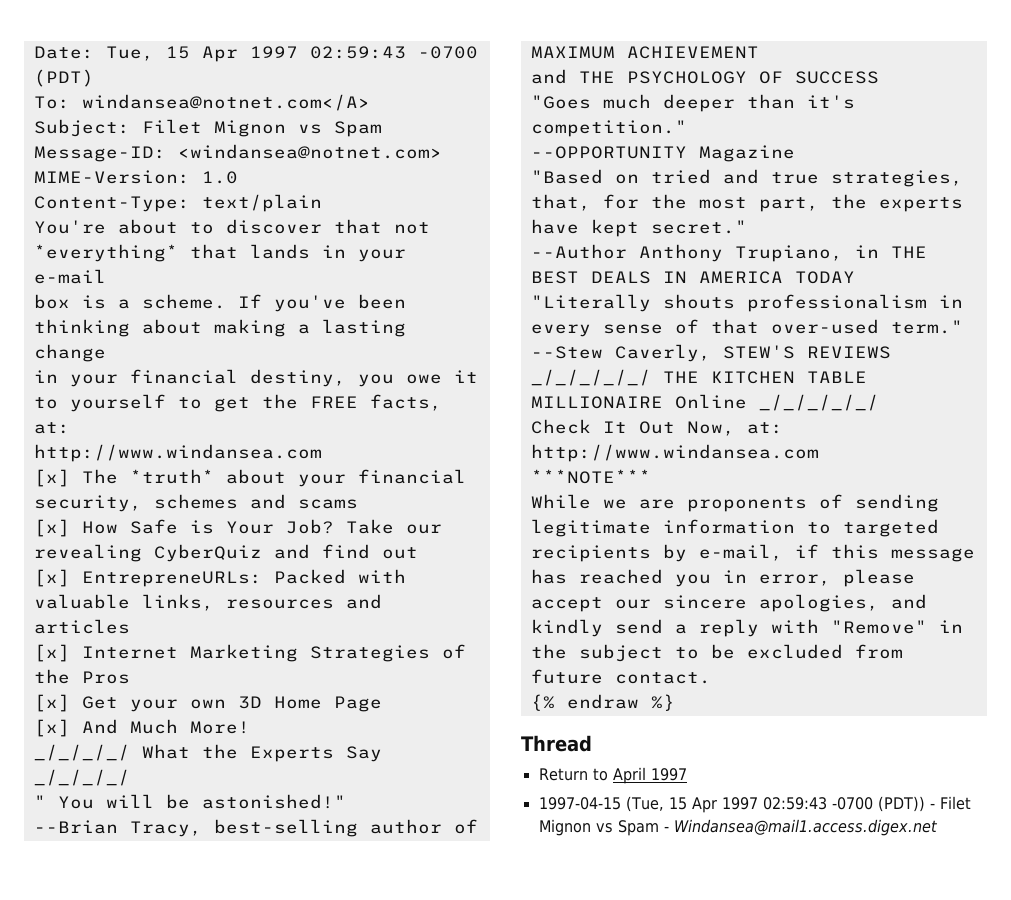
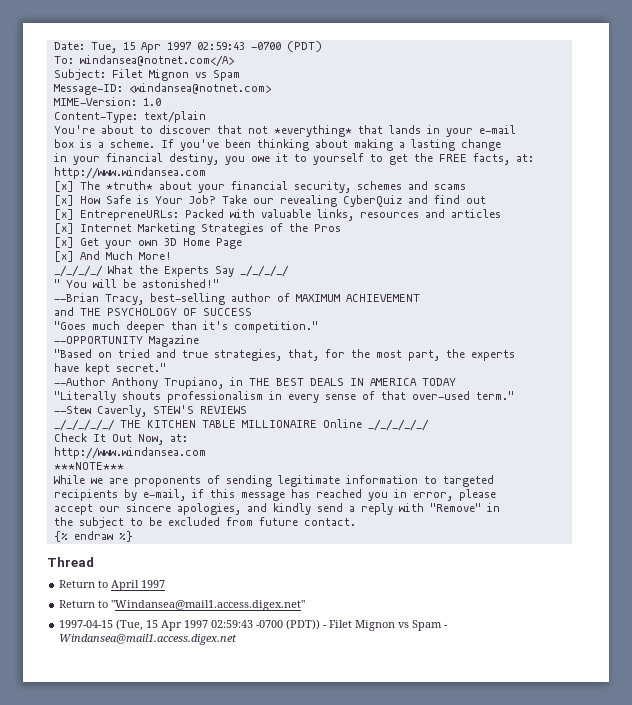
+ Return to "Windansea@mail1.access.digex.net"

